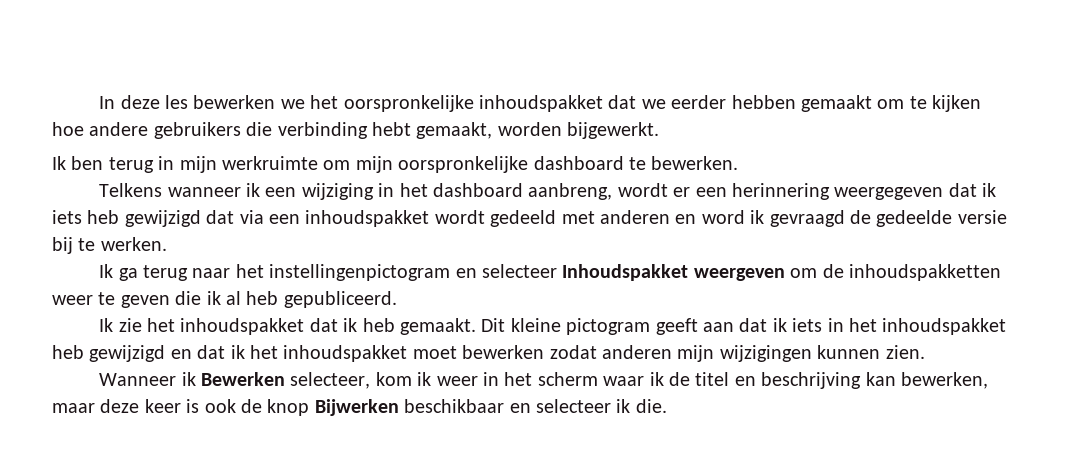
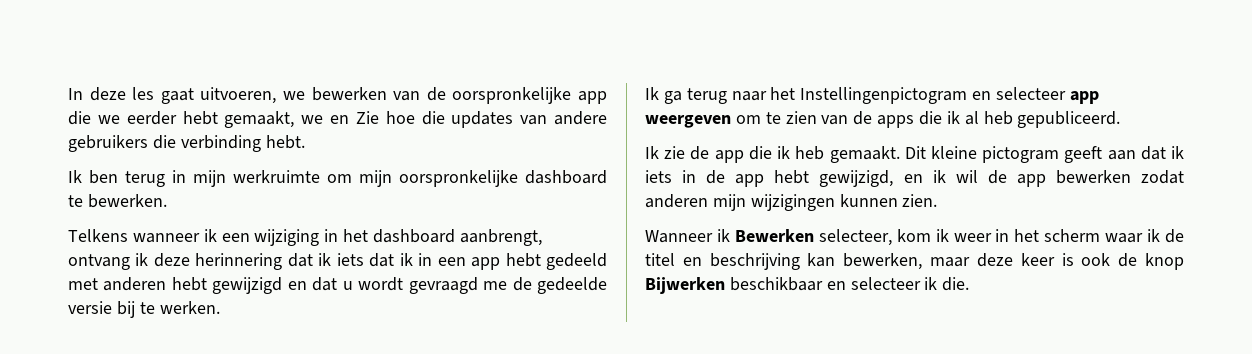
- In deze les bewerken we het oorspronkelijke inhoudspakket dat we eerder hebben gemaakt om te kijken hoe andere gebruikers die verbinding hebt gemaakt, worden bijgewerkt.
+ In deze les gaat uitvoeren, we bewerken van de oorspronkelijke app die we eerder hebt gemaakt, we en Zie hoe die updates van andere gebruikers die verbinding hebt.
- Telkens wanneer ik een wijziging in het dashboard aanbreng, wordt er een herinnering weergegeven dat ik iets heb gewijzigd dat via een inhoudspakket wordt gedeeld met anderen en word ik gevraagd de gedeelde versie bij te werken.
+ Telkens wanneer ik een wijziging in het dashboard aanbrengt, ontvang ik deze herinnering dat ik iets dat ik in een app hebt gedeeld met anderen hebt gewijzigd en dat u wordt gevraagd me de gedeelde versie bij te werken.
- Ik ga terug naar het instellingenpictogram en selecteer Inhoudspakket weergeven om de inhoudspakketten weer te geven die ik al heb gepubliceerd.
+ Ik ga terug naar het Instellingenpictogram en selecteer app weergeven om te zien van de apps die ik al heb gepubliceerd.
- Ik zie het inhoudspakket dat ik heb gemaakt.
+ Ik zie de app die ik heb gemaakt.
- Dit kleine pictogram geeft aan dat ik iets in het inhoudspakket heb gewijzigd en dat ik het inhoudspakket moet bewerken zodat anderen mijn wijzigingen kunnen zien.
+ Dit kleine pictogram geeft aan dat ik iets in de app hebt gewijzigd, en ik wil de app bewerken zodat anderen mijn wijzigingen kunnen zien.

